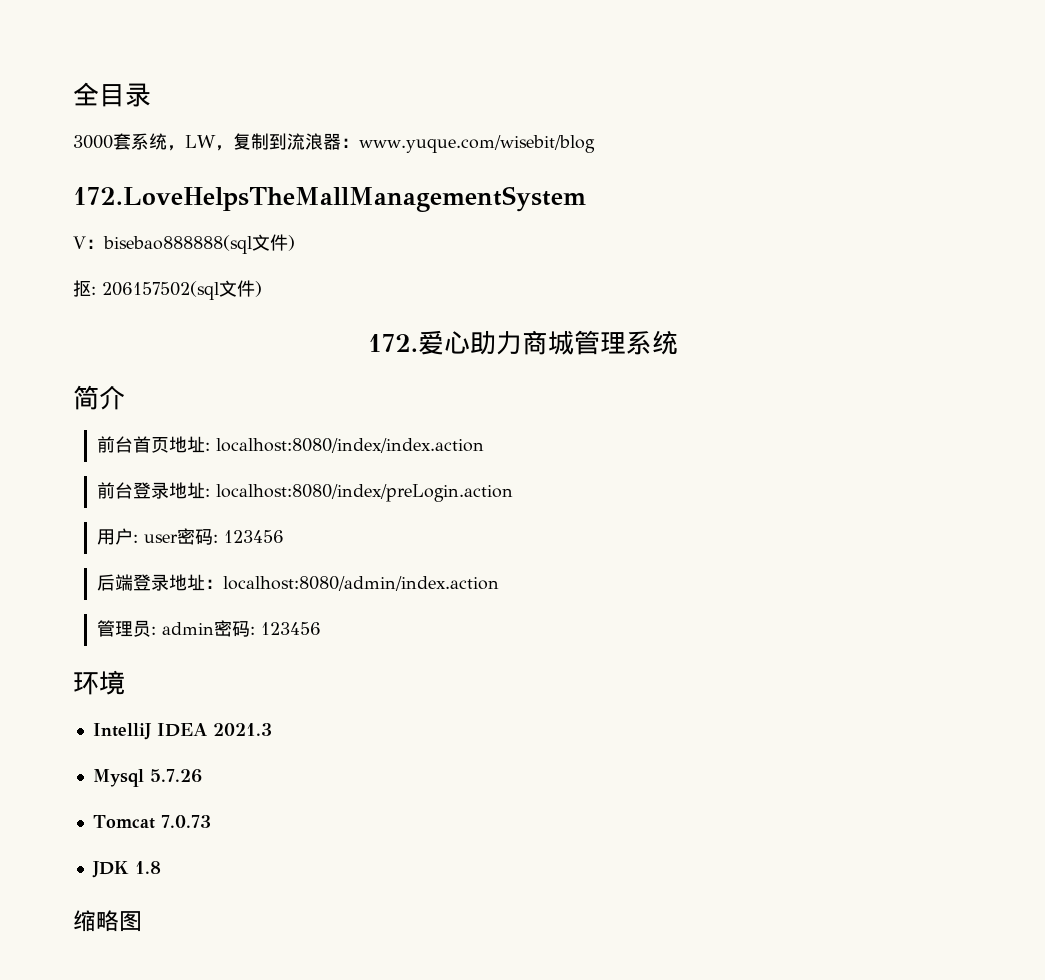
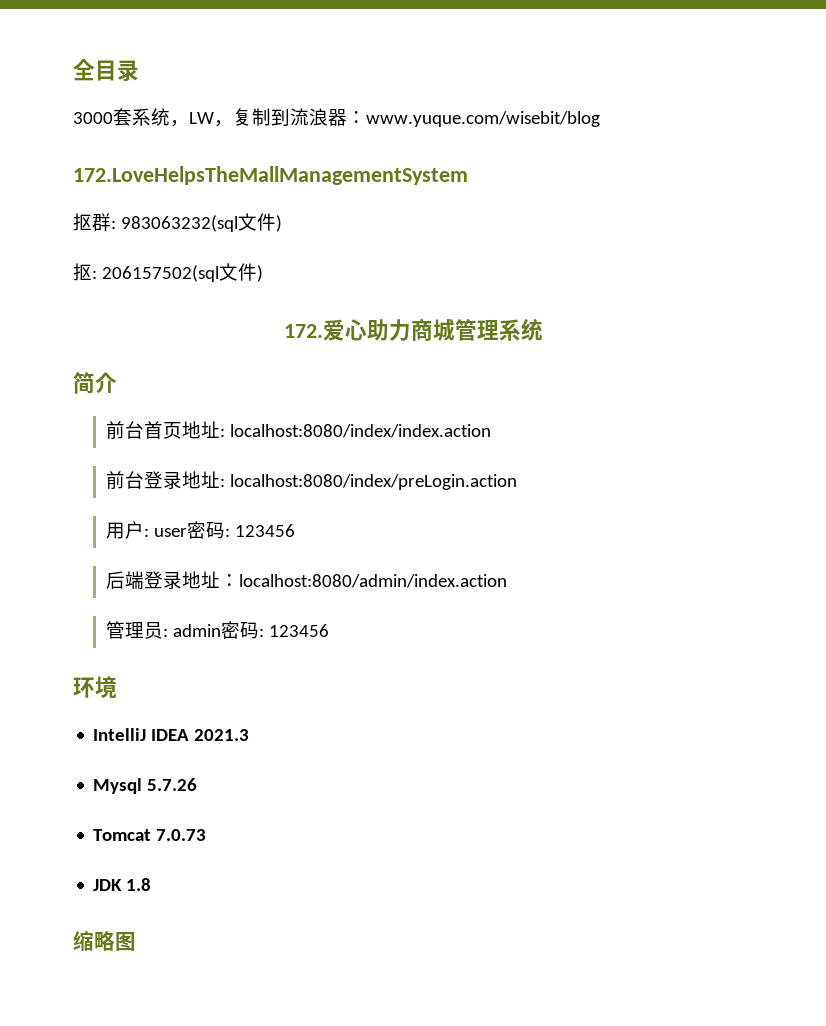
- V：bisebao888888(sql文件)
+ 抠群: 983063232(sql文件)

